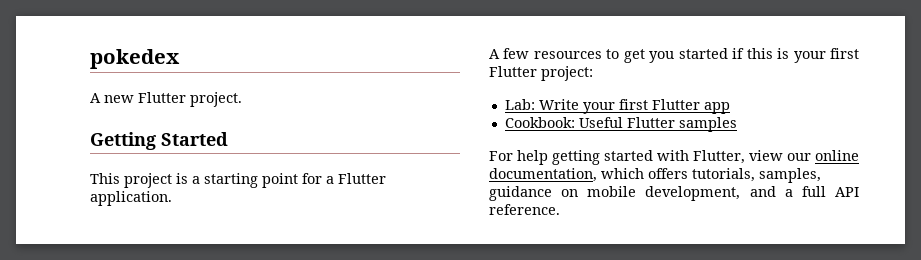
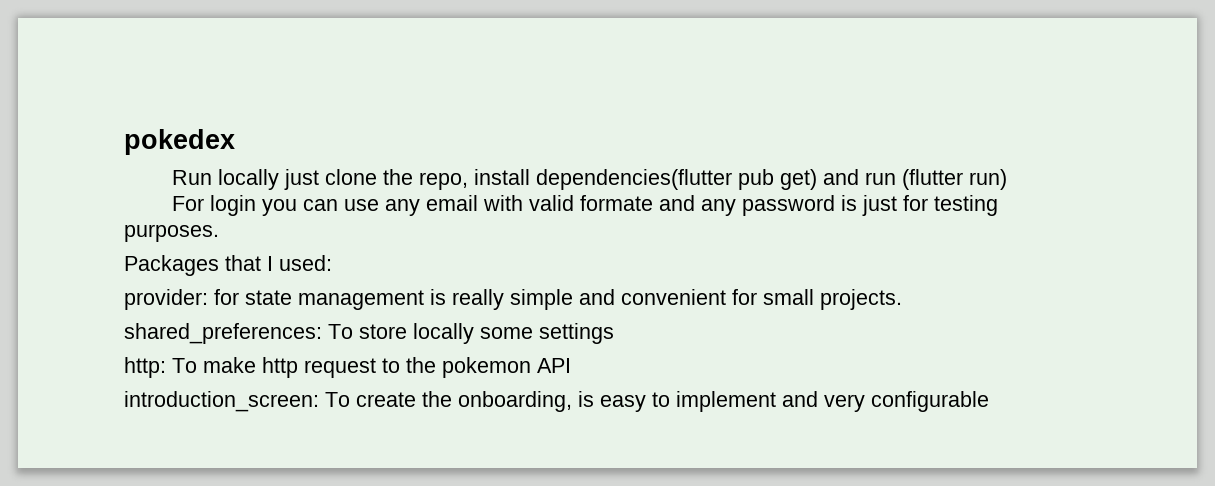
- A new Flutter project.
- Getting Started
- This project is a starting point for a Flutter application.
- A few resources to get you started if this is your first Flutter project:
- Lab: Write your first Flutter app
- Cookbook: Useful Flutter samples
- For help getting started with Flutter, view our online documentation, which offers tutorials, samples, guidance on mobile development, and a full API reference.
+ Run locally just clone the repo, install dependencies(flutter pub get) and run (flutter run)
+ For login you can use any email with valid formate and any password is just for testing purposes.
+ Packages that I used:
+ provider: for state management is really simple and convenient for small projects.
+ shared_preferences: To store locally some settings
+ http: To make http request to the pokemon API
+ introduction_screen: To create the onboarding, is easy to implement and very configurable

